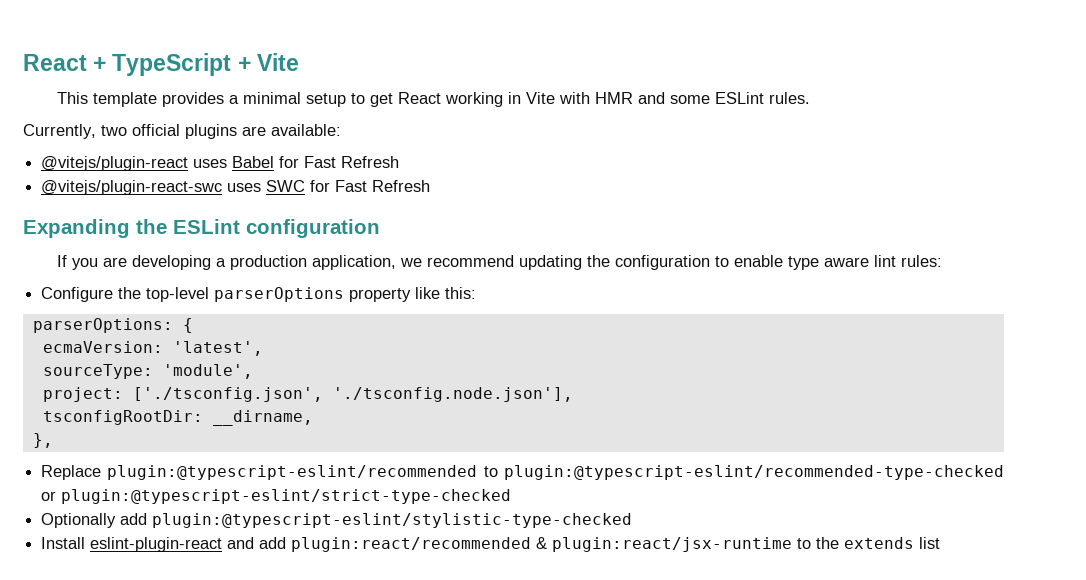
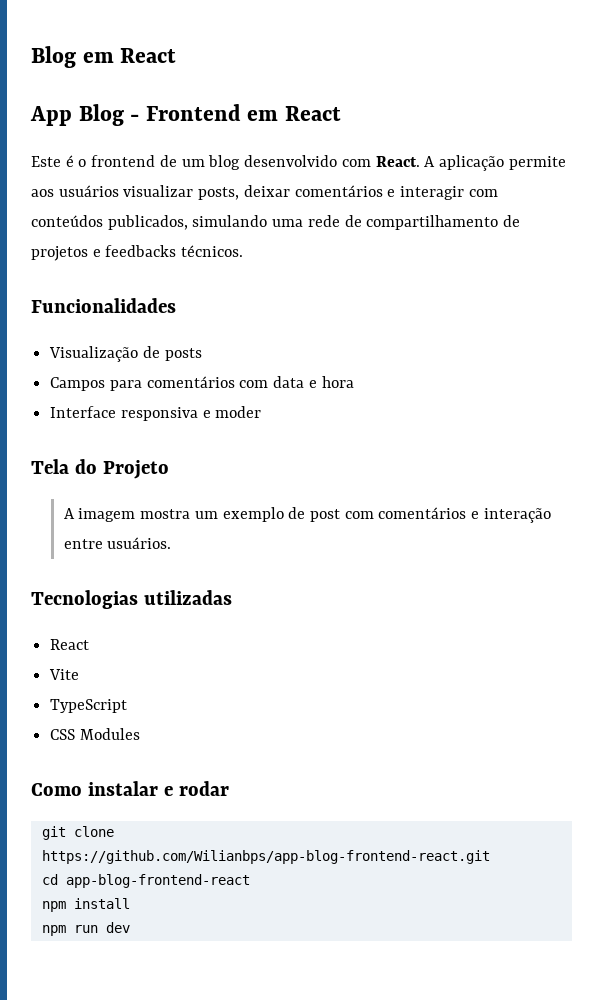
- React + TypeScript + Vite
- This template provides a minimal setup to get React working in Vite with HMR and some ESLint rules.
- Currently, two official plugins are available:
- @vitejs/plugin-react uses Babel for Fast Refresh
- @vitejs/plugin-react-swc uses SWC for Fast Refresh
- Expanding the ESLint configuration
- If you are developing a production application, we recommend updating the configuration to enable type aware lint rules:
- Configure the top-level parserOptions property like this:
- parserOptions: {
- ecmaVersion: 'latest',
- sourceType: 'module',
- project: ['./tsconfig.json', './tsconfig.node.json'],
- tsconfigRootDir: __dirname,
- },
- Replace plugin:@typescript-eslint/recommended to plugin:@typescript-eslint/recommended-type-checked or plugin:@typescript-eslint/strict-type-checked
- Optionally add plugin:@typescript-eslint/stylistic-type-checked
- Install eslint-plugin-react and add plugin:react/recommended & plugin:react/jsx-runtime to the extends list
+ Blog em React
+ App Blog - Frontend em React
+ Este é o frontend de um blog desenvolvido com React. A aplicação permite aos usuários visualizar posts, deixar comentários e interagir com conteúdos publicados, simulando uma rede de compartilhamento de projetos e feedbacks técnicos.
+ Funcionalidades
+ Visualização de posts
+ Campos para comentários com data e hora
+ Interface responsiva e moder
+ Tela do Projeto
+ A imagem mostra um exemplo de post com comentários e interação entre usuários.
+ Tecnologias utilizadas
+ React
+ Vite
+ TypeScript
+ CSS Modules
+ Como instalar e rodar
+ git clone https://github.com/Wilianbps/app-blog-frontend-react.git
+ cd app-blog-frontend-react
+ npm install
+ npm run dev

